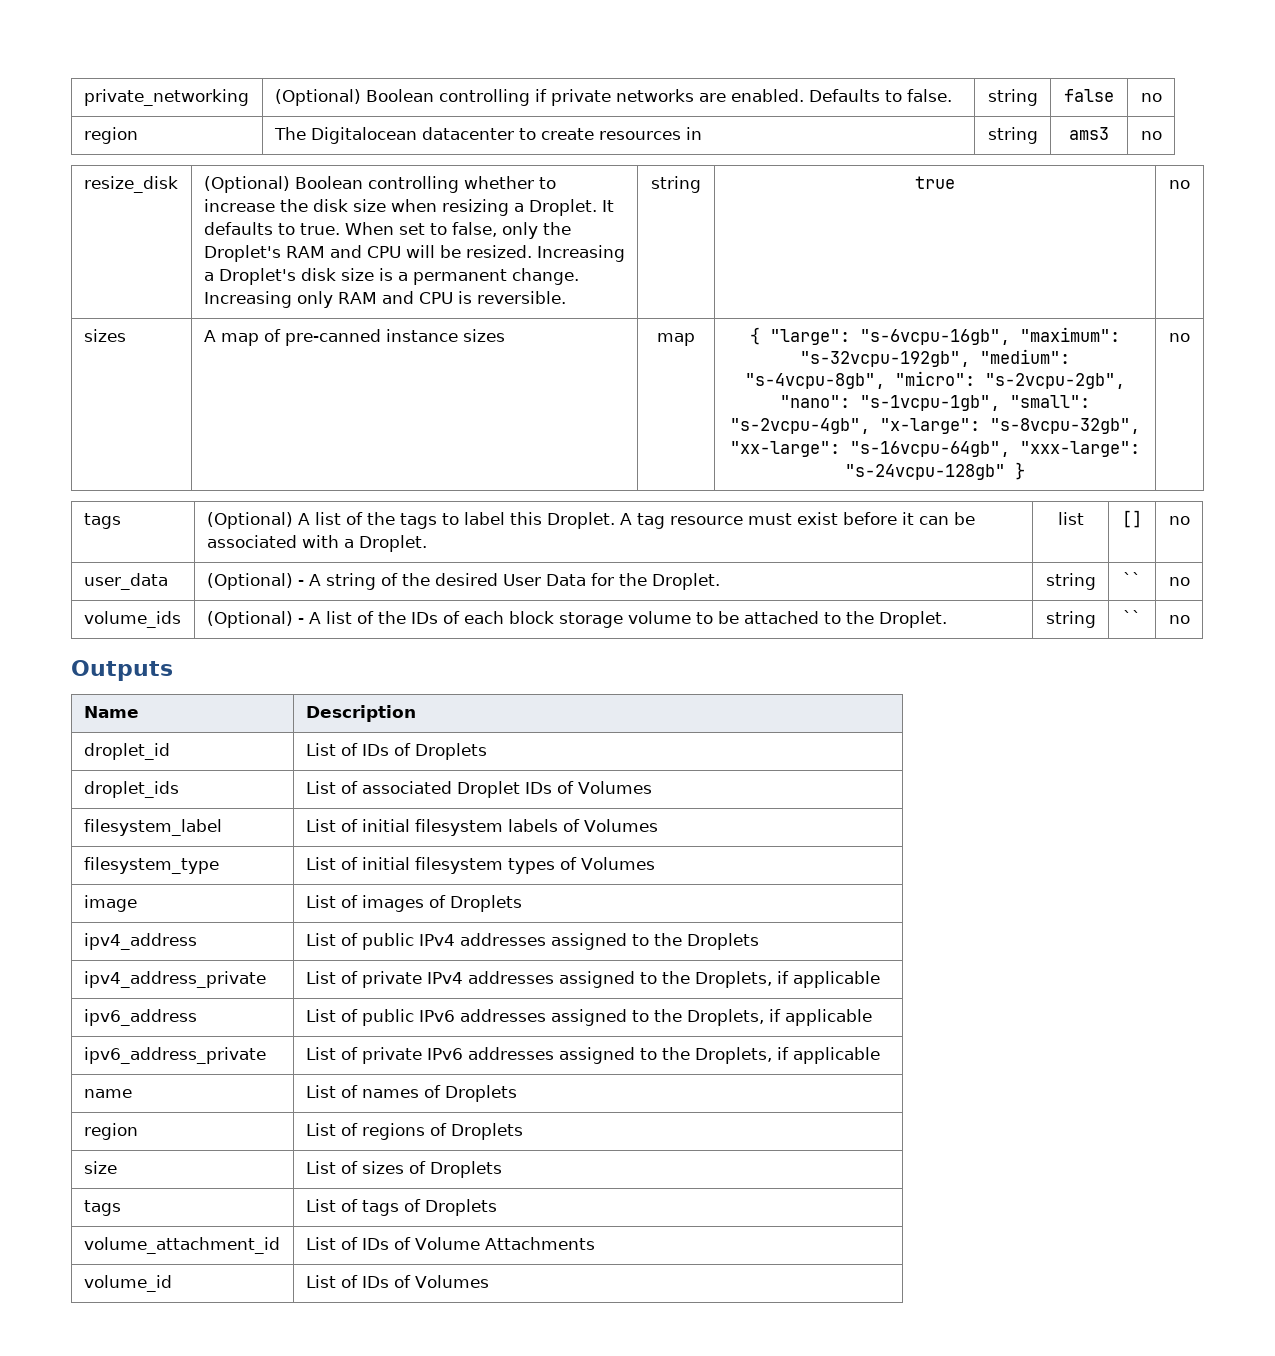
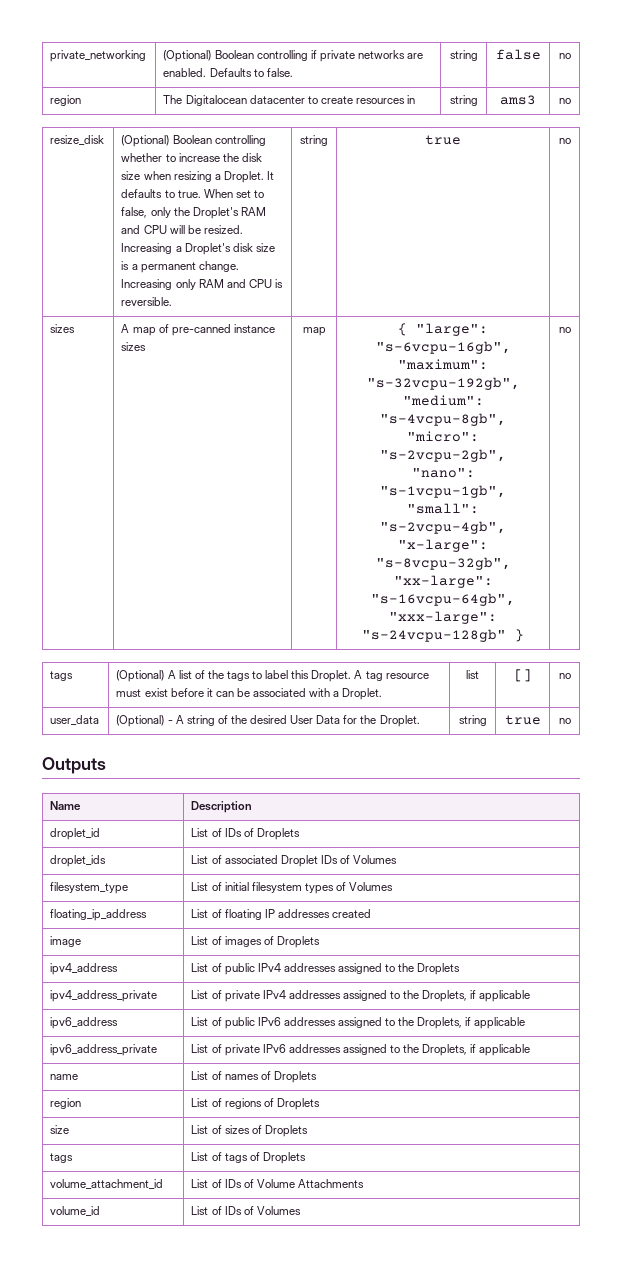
- user_data | (Optional) - A string of the desired User Data for the Droplet. | string | `` | no
- volume_ids | (Optional) - A list of the IDs of each block storage volume to be attached to the Droplet. | string | `` | no
+ user_data | (Optional) - A string of the desired User Data for the Droplet. | string | true | no
- filesystem_label | List of initial filesystem labels of Volumes
+ floating_ip_address | List of floating IP addresses created

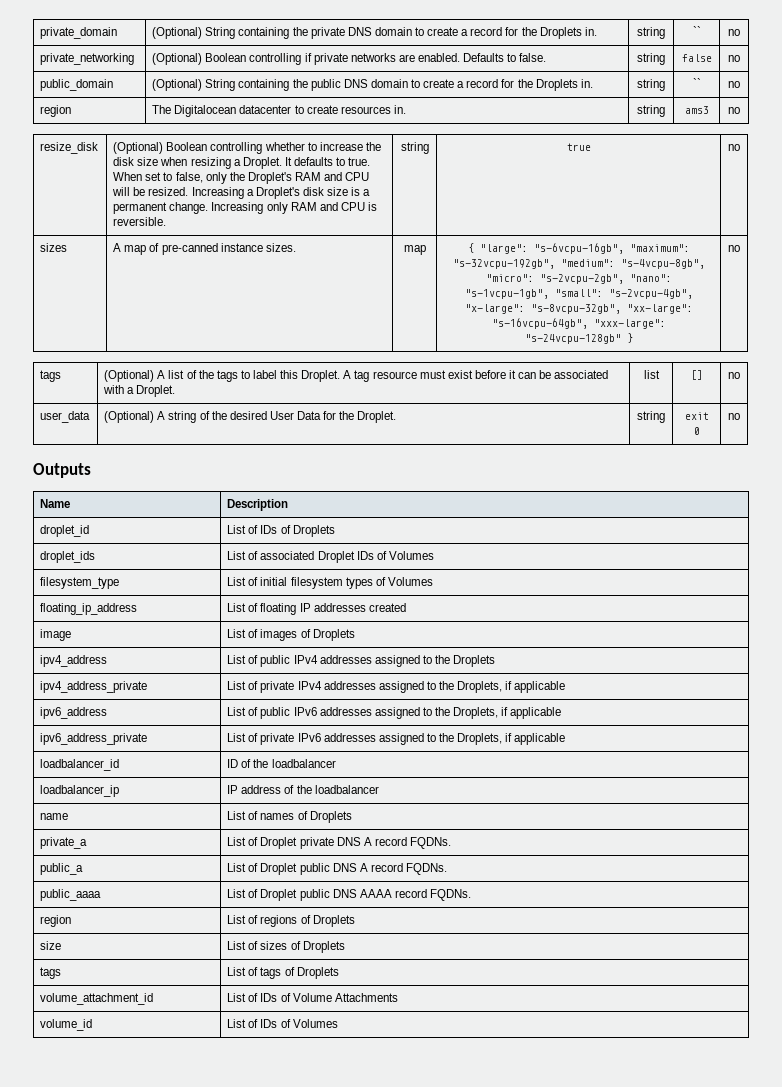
+ private_domain | (Optional) String containing the private DNS domain to create a record for the Droplets in. | string | `` | no
+ public_domain | (Optional) String containing the public DNS domain to create a record for the Droplets in. | string | `` | no
- region | The Digitalocean datacenter to create resources in | string | ams3 | no
+ region | The Digitalocean datacenter to create resources in. | string | ams3 | no
- sizes | A map of pre-canned instance sizes | map | { "large": "s-6vcpu-16gb", "maximum": "s-32vcpu-192gb", "medium": "s-4vcpu-8gb", "micro": "s-2vcpu-2gb", "nano": "s-1vcpu-1gb", "small": "s-2vcpu-4gb", "x-large": "s-8vcpu-32gb", "xx-large": "s-16vcpu-64gb", "xxx-large": "s-24vcpu-128gb" } | no
+ sizes | A map of pre-canned instance sizes. | map | { "large": "s-6vcpu-16gb", "maximum": "s-32vcpu-192gb", "medium": "s-4vcpu-8gb", "micro": "s-2vcpu-2gb", "nano": "s-1vcpu-1gb", "small": "s-2vcpu-4gb", "x-large": "s-8vcpu-32gb", "xx-large": "s-16vcpu-64gb", "xxx-large": "s-24vcpu-128gb" } | no
- user_data | (Optional) - A string of the desired User Data for the Droplet. | string | true | no
+ user_data | (Optional) A string of the desired User Data for the Droplet. | string | exit 0 | no
+ loadbalancer_id | ID of the loadbalancer
+ loadbalancer_ip | IP address of the loadbalancer
+ private_a | List of Droplet private DNS A record FQDNs.
+ public_a | List of Droplet public DNS A record FQDNs.
+ public_aaaa | List of Droplet public DNS AAAA record FQDNs.

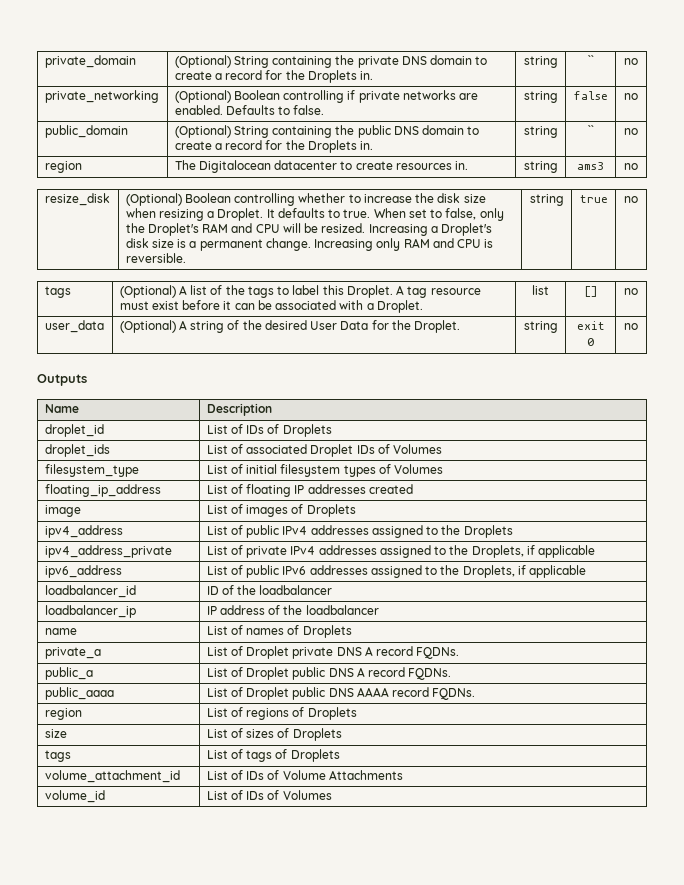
- sizes | A map of pre-canned instance sizes. | map | { "large": "s-6vcpu-16gb", "maximum": "s-32vcpu-192gb", "medium": "s-4vcpu-8gb", "micro": "s-2vcpu-2gb", "nano": "s-1vcpu-1gb", "small": "s-2vcpu-4gb", "x-large": "s-8vcpu-32gb", "xx-large": "s-16vcpu-64gb", "xxx-large": "s-24vcpu-128gb" } | no
- ipv6_address_private | List of private IPv6 addresses assigned to the Droplets, if applicable

